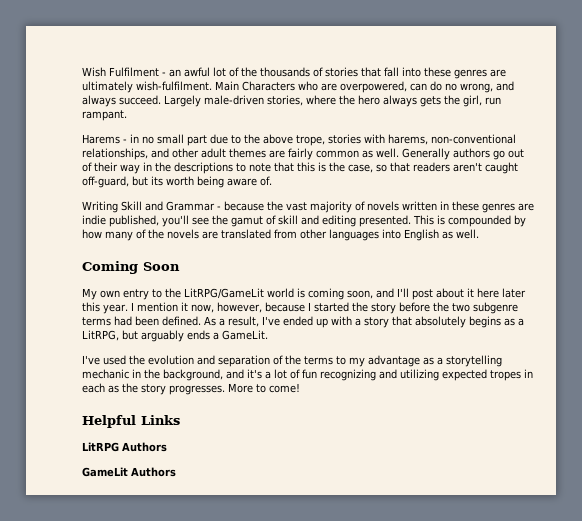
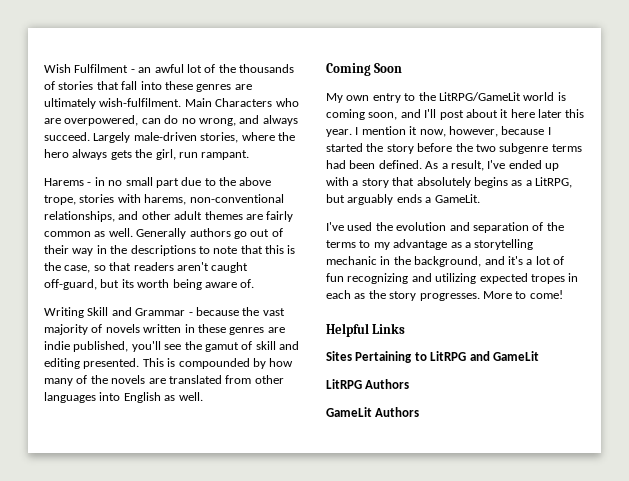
+ Sites Pertaining to LitRPG and GameLit

